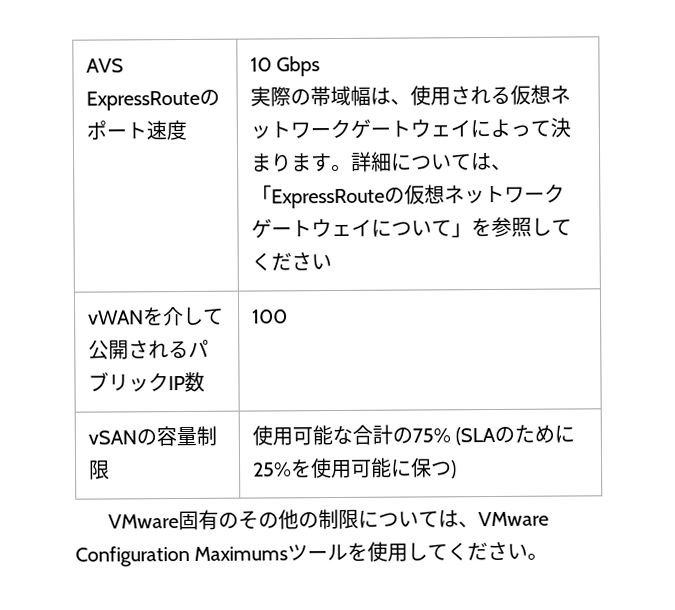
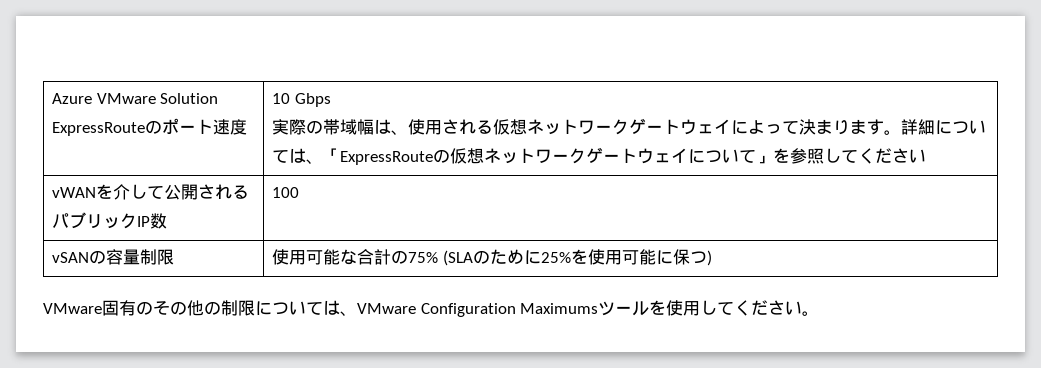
- AVS ExpressRouteのポート速度
+ Azure VMware Solution ExpressRouteのポート速度

